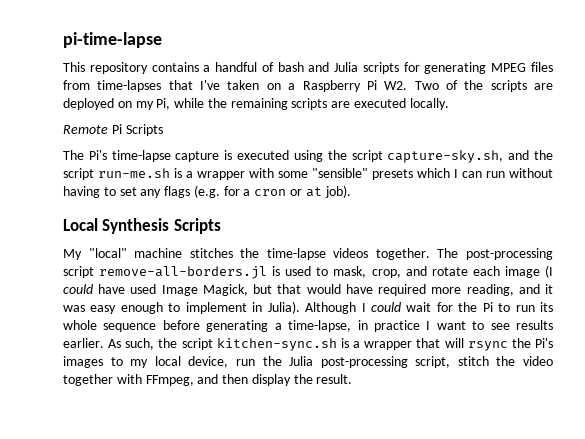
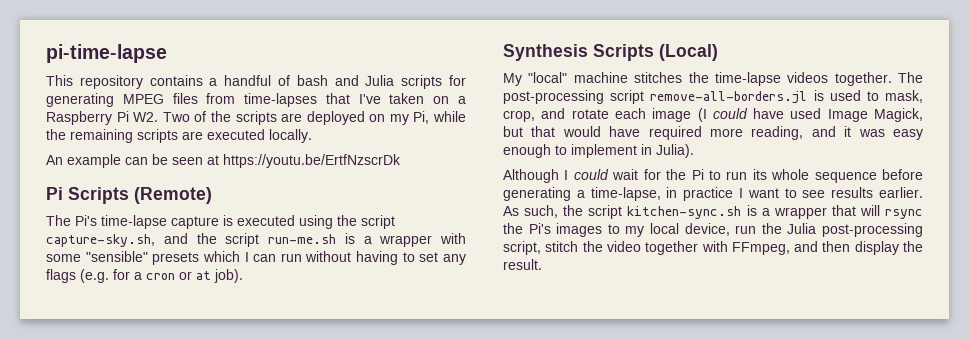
- Remote Pi Scripts
+ An example can be seen at https://youtu.be/ErtfNzscrDk
+ Pi Scripts (Remote)
- Local Synthesis Scripts
+ Synthesis Scripts (Local)
- The post-processing script remove-all-borders.jl is used to mask, crop, and rotate each image (I could have used Image Magick, but that would have required more reading, and it was easy enough to implement in Julia). Although I could wait for the Pi to run its whole sequence before generating a time-lapse, in practice I want to see results earlier.
+ The post-processing script remove-all-borders.jl is used to mask, crop, and rotate each image (I could have used Image Magick, but that would have required more reading, and it was easy enough to implement in Julia).
+ Although I could wait for the Pi to run its whole sequence before generating a time-lapse, in practice I want to see results earlier.

